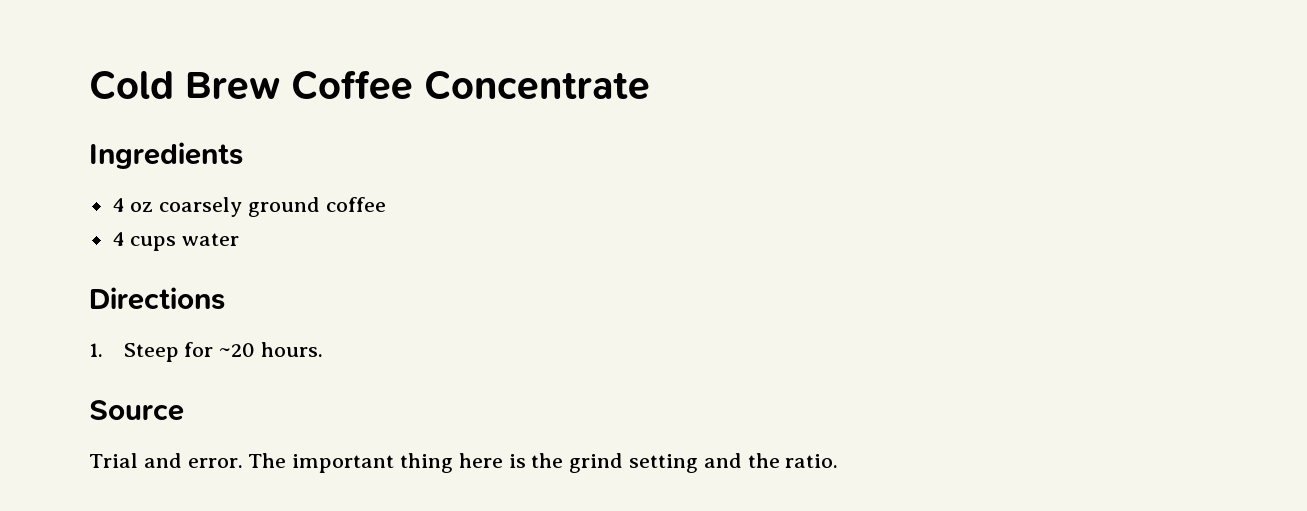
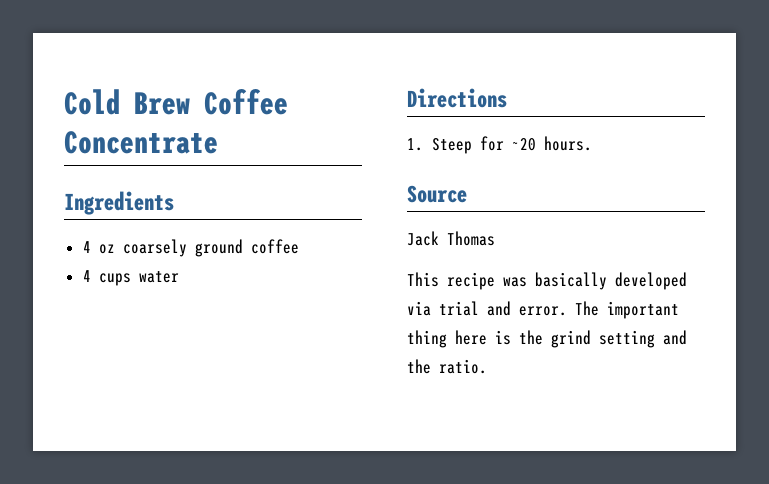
- Trial and error.
+ Jack Thomas
+ This recipe was basically developed via trial and error.

